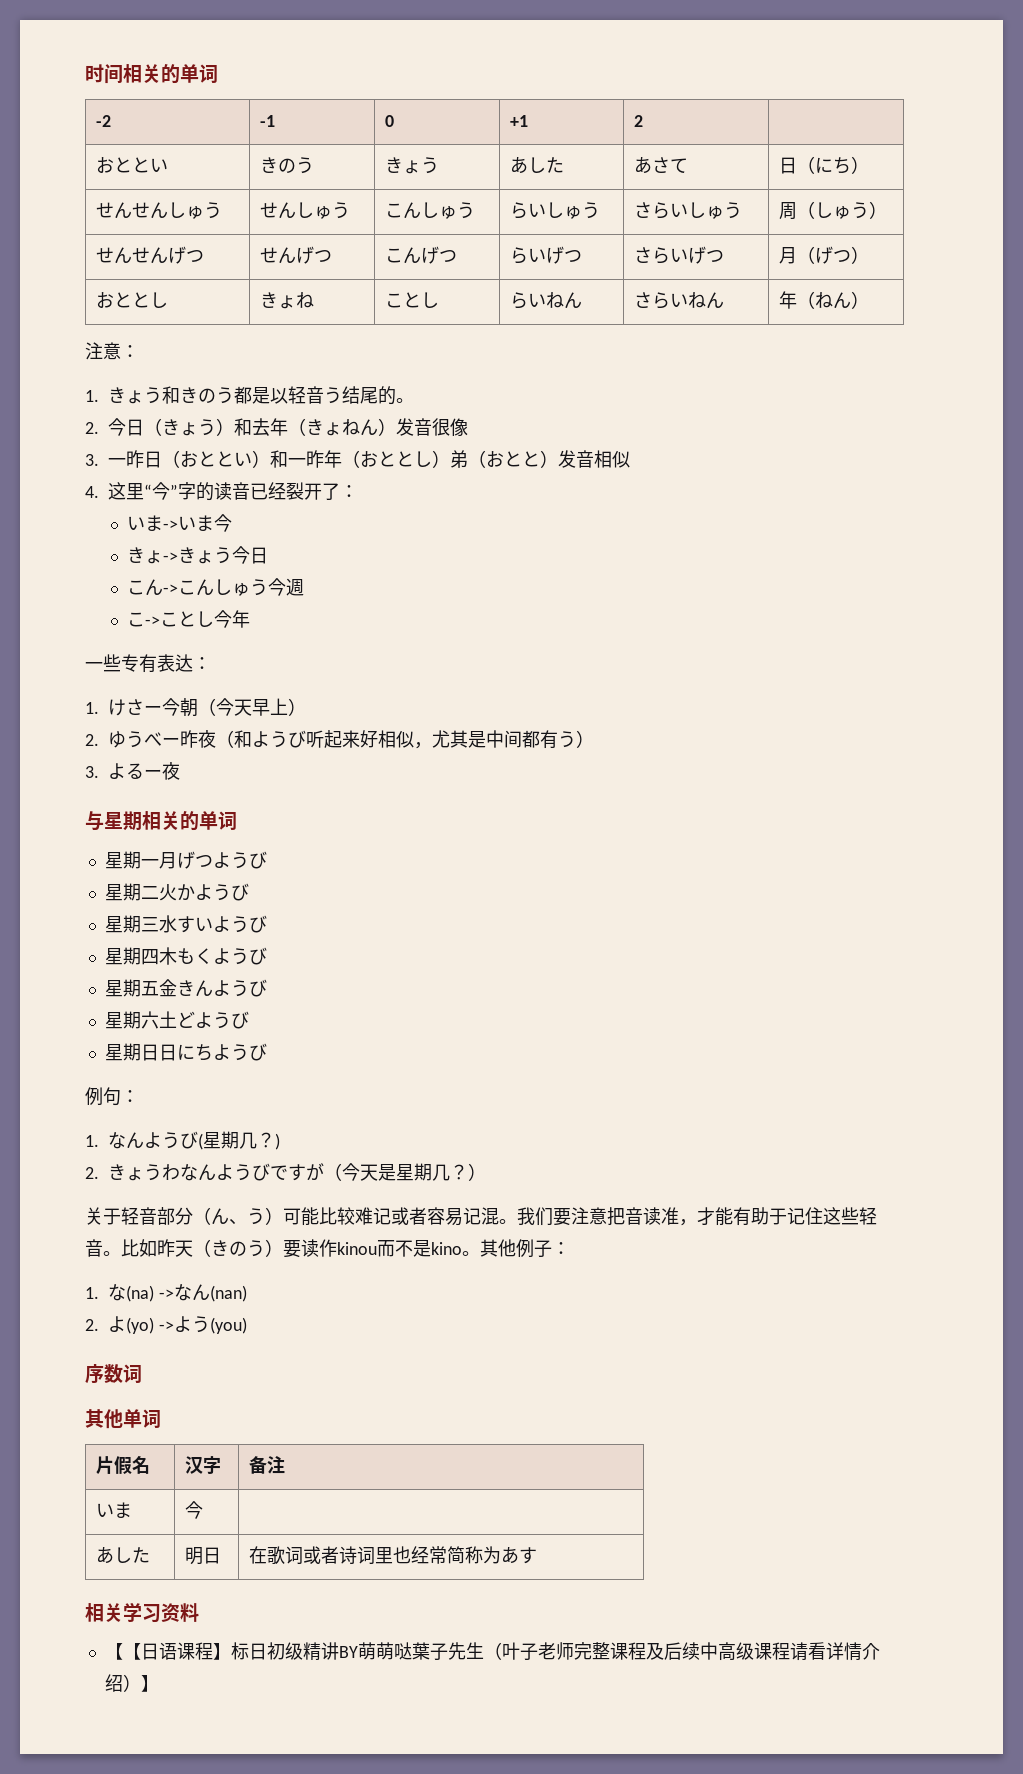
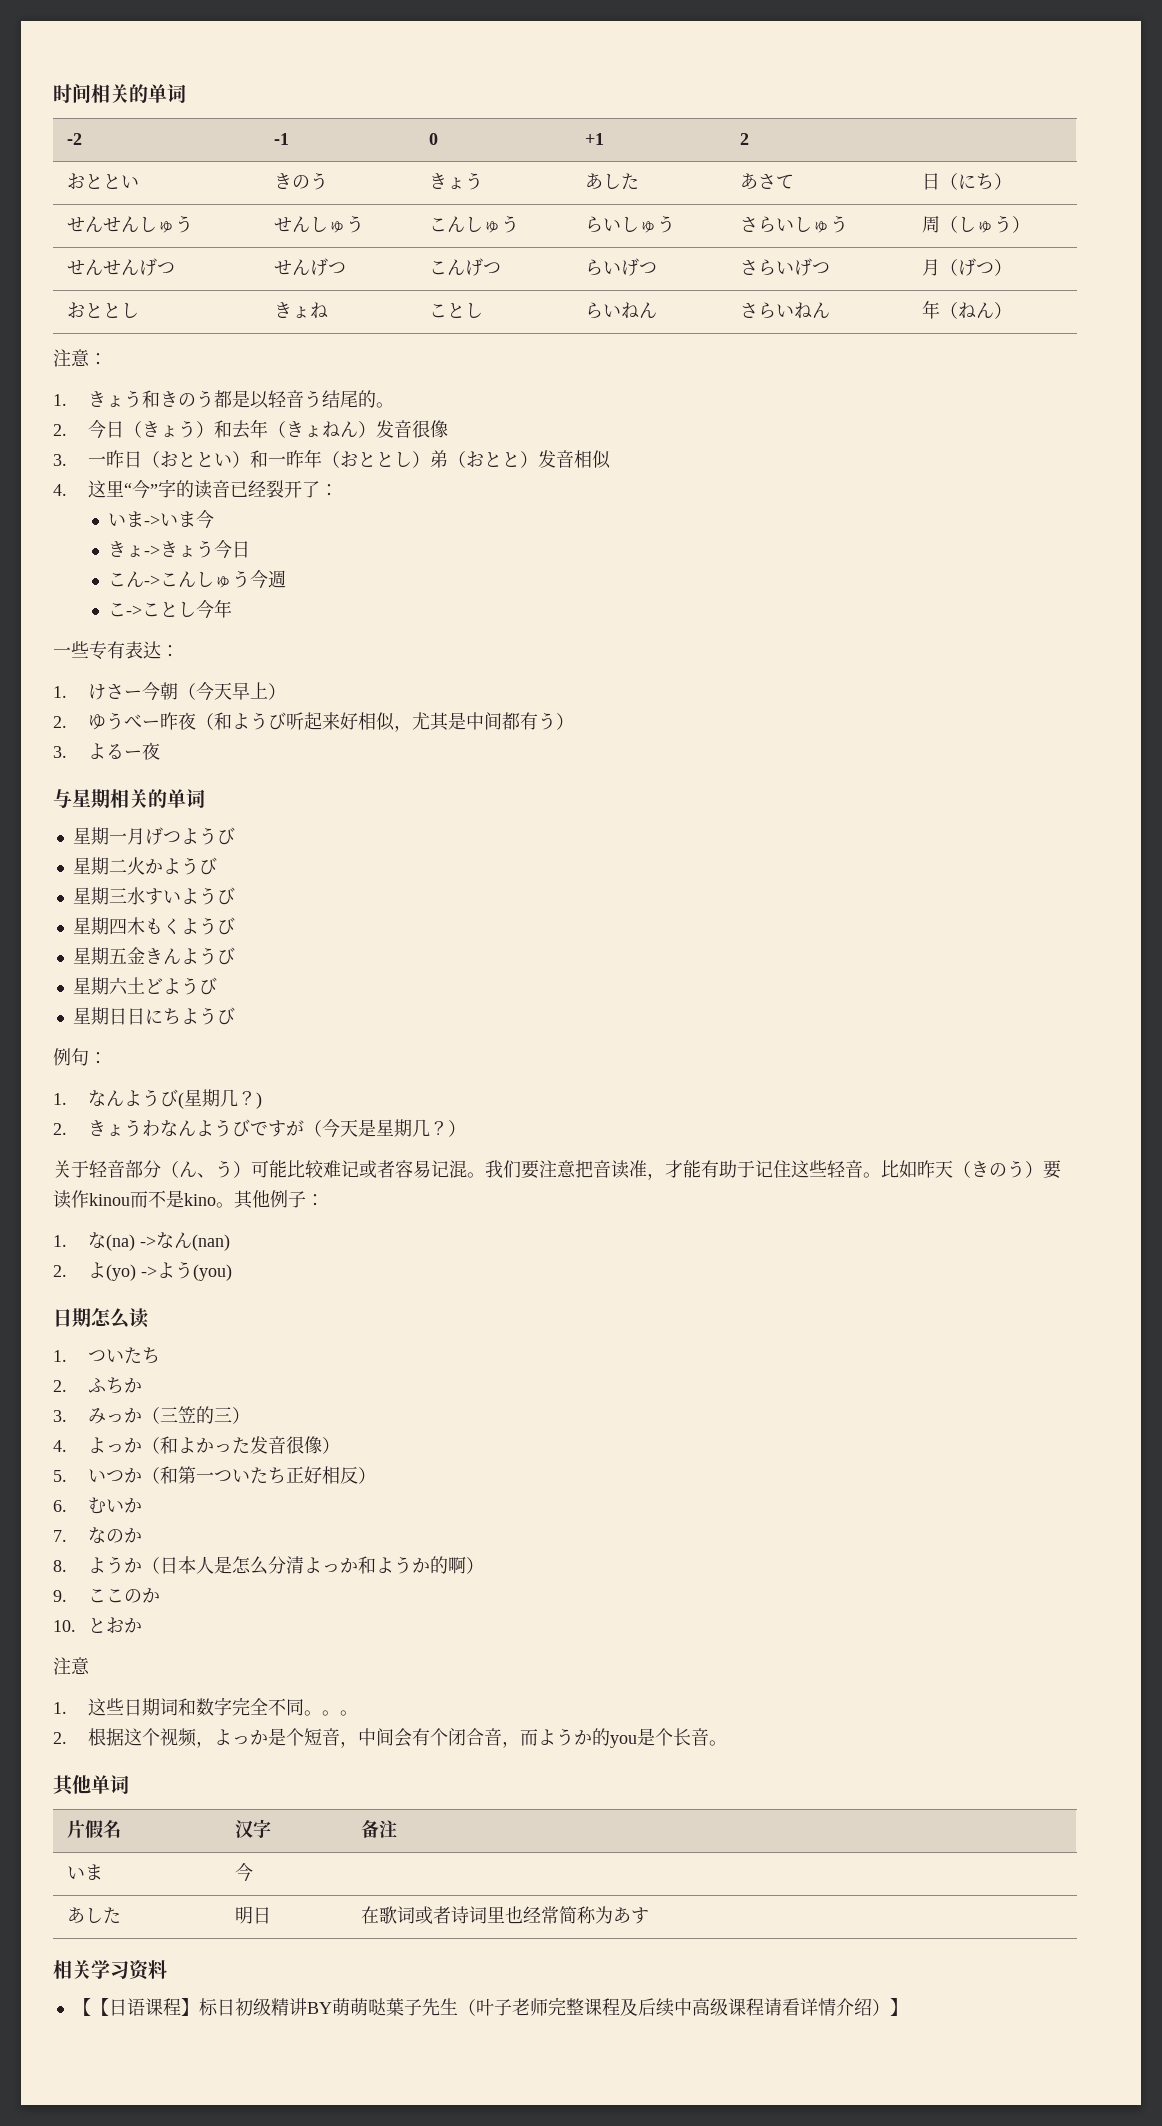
- 序数词
+ 日期怎么读
+ 1.ついたち
+ 2.ふちか
+ 3.みっか（三笠的三）
+ 4.よっか（和よかった发音很像）
+ 5.いつか（和第一ついたち正好相反）
+ 6.むいか
+ 7.なのか
+ 8.ようか（日本人是怎么分清よっか和ようか的啊）
+ 9.ここのか
+ 10.とおか
+ 注意
+ 1.这些日期词和数字完全不同。。。
+ 2.根据这个视频，よっか是个短音，中间会有个闭合音，而ようか的you是个长音。

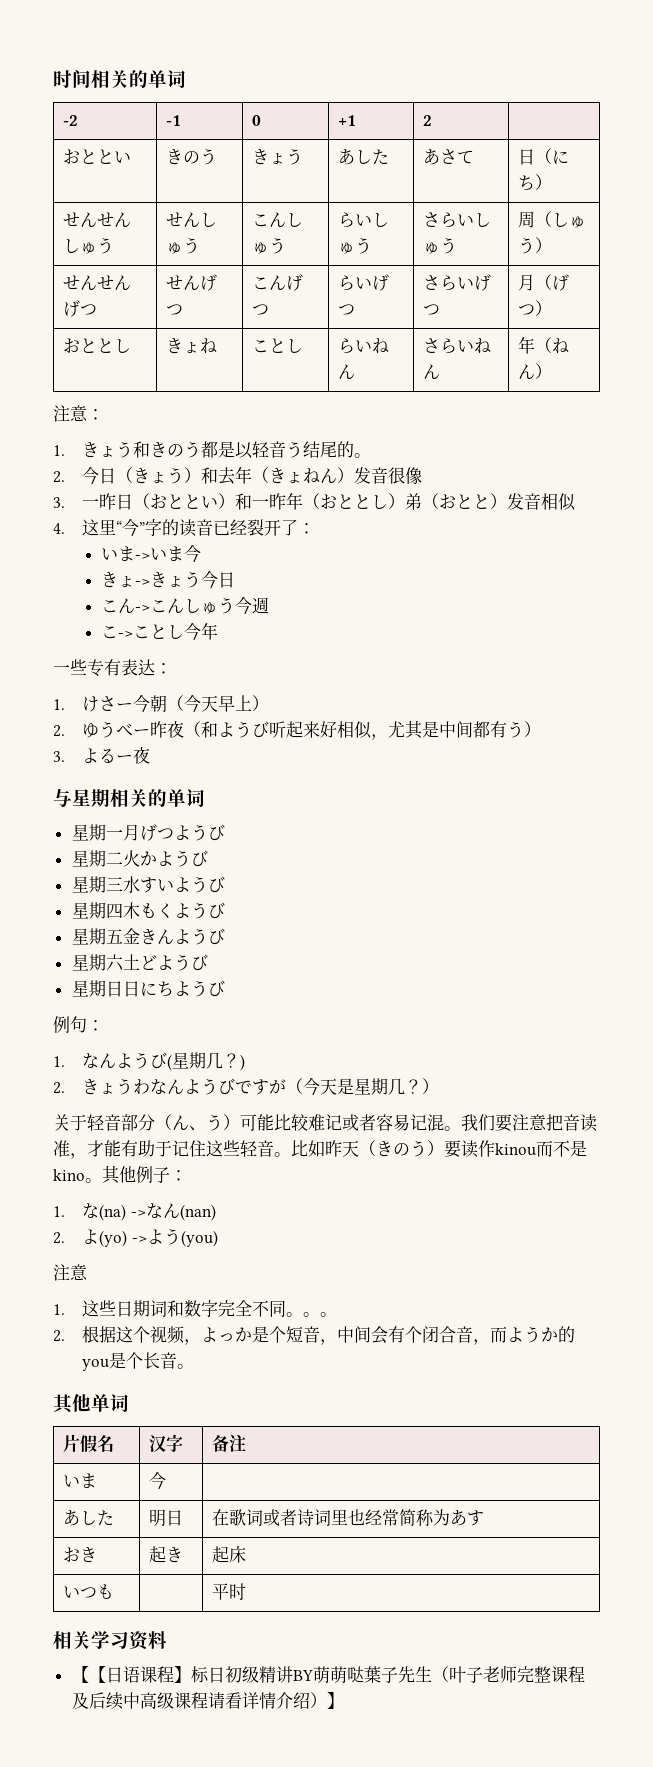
- 日期怎么读
- 1.ついたち
- 2.ふちか
- 3.みっか（三笠的三）
- 4.よっか（和よかった发音很像）
- 5.いつか（和第一ついたち正好相反）
- 6.むいか
- 7.なのか
- 8.ようか（日本人是怎么分清よっか和ようか的啊）
- 9.ここのか
- 10.とおか
+ おき | 起き | 起床
+ いつも | | 平时

